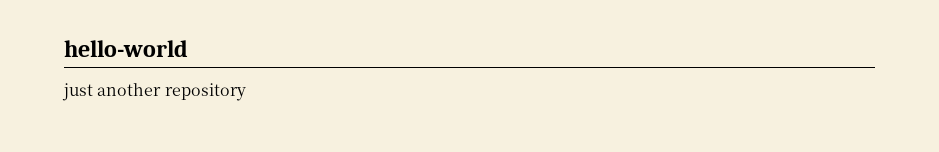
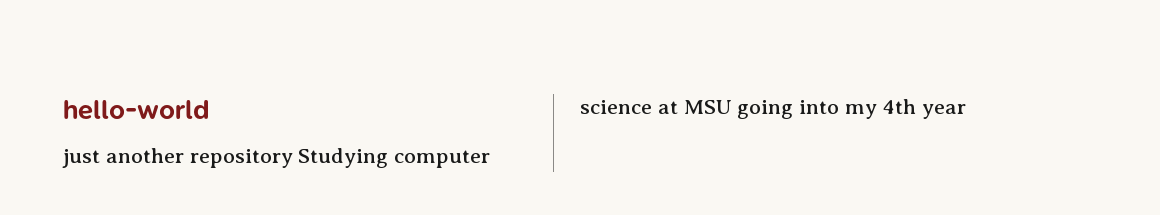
- just another repository
+ just another repository Studying computer science at MSU going into my 4th year

